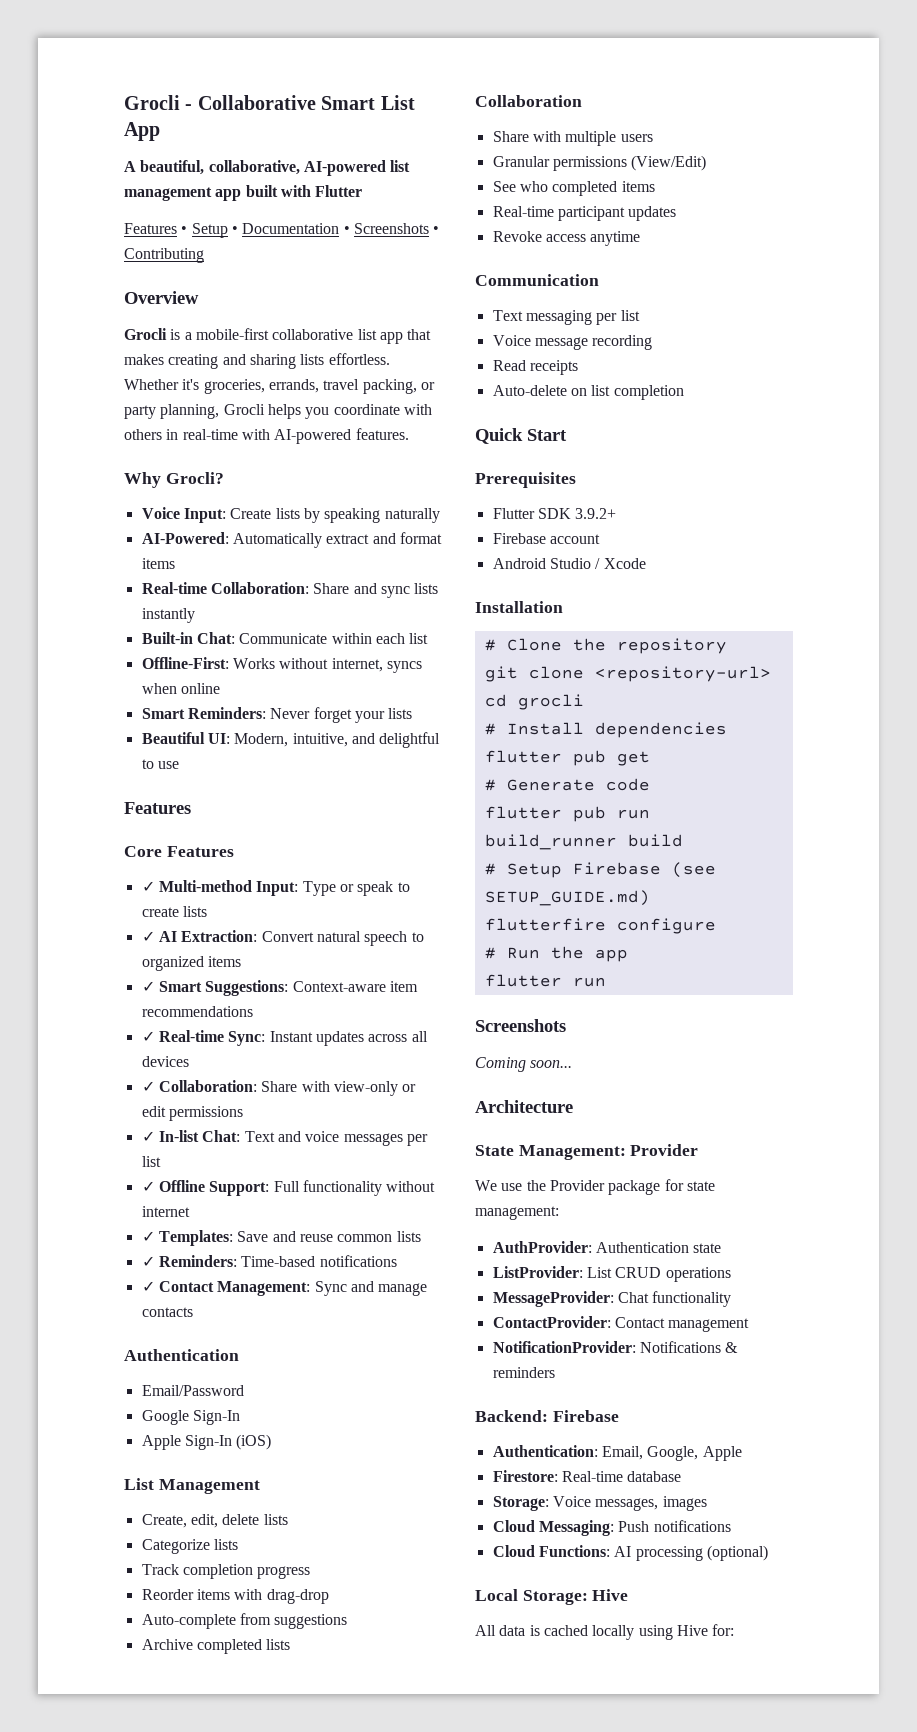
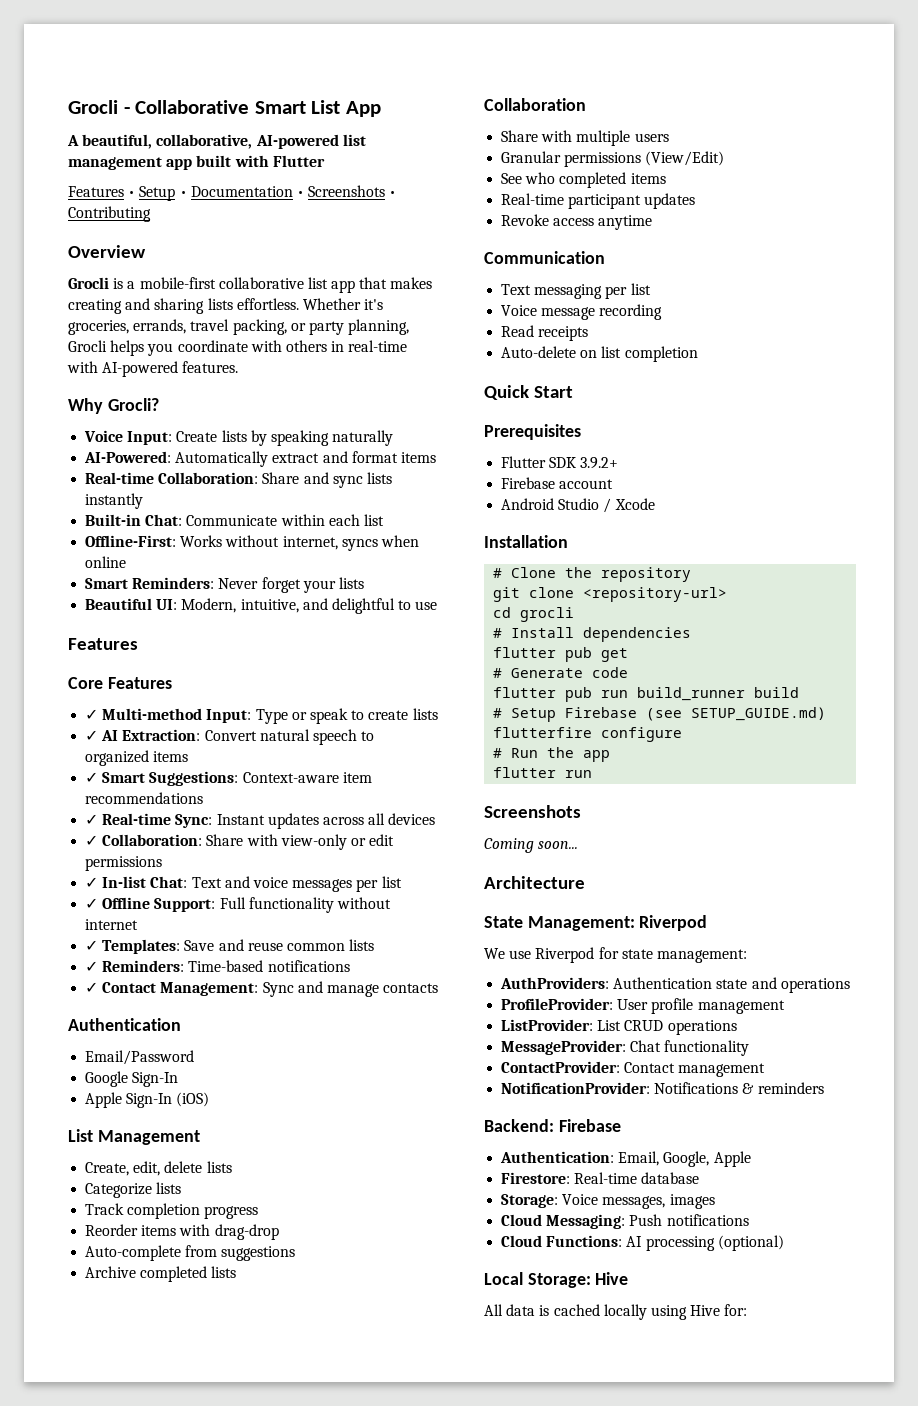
- State Management: Provider
+ State Management: Riverpod
- We use the Provider package for state management:
+ We use Riverpod for state management:
- AuthProvider: Authentication state
+ AuthProviders: Authentication state and operations
+ ProfileProvider: User profile management

